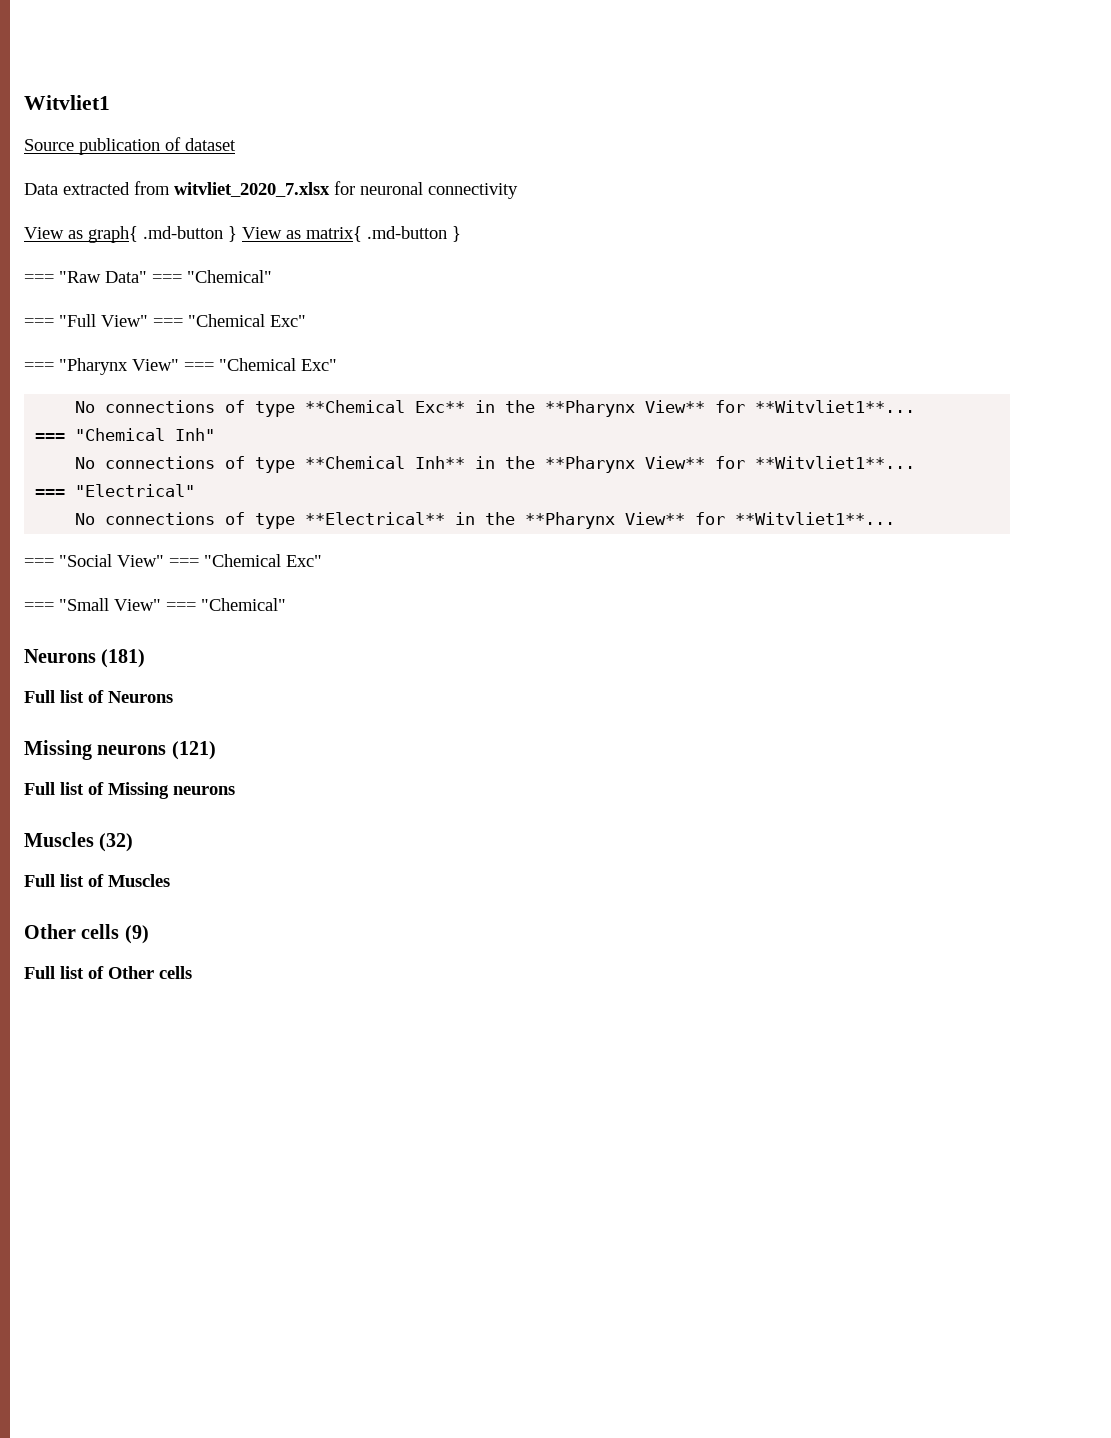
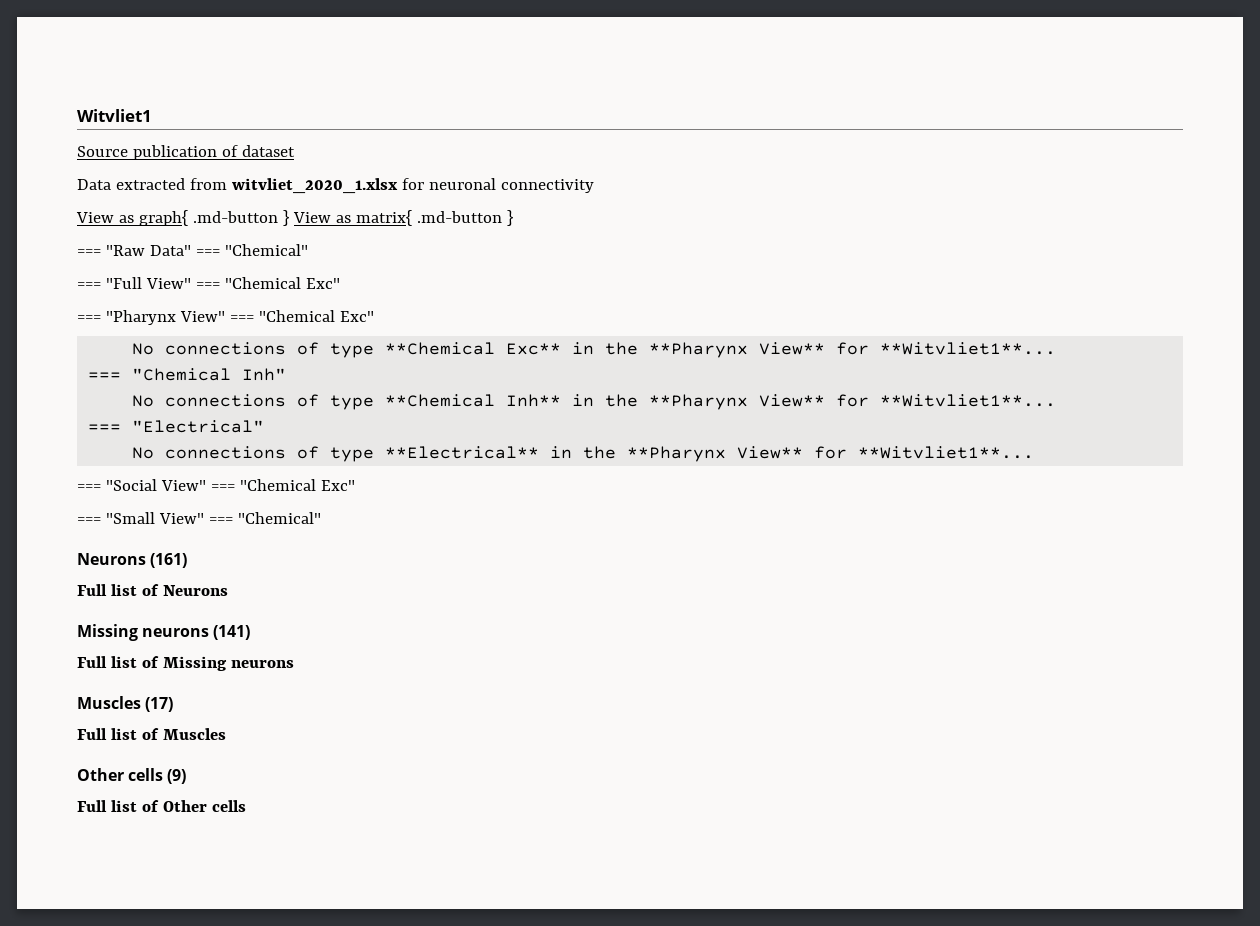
- Data extracted from witvliet_2020_7.xlsx for neuronal connectivity
+ Data extracted from witvliet_2020_1.xlsx for neuronal connectivity
- Neurons (181)
+ Neurons (161)
- Missing neurons (121)
+ Missing neurons (141)
- Muscles (32)
+ Muscles (17)

